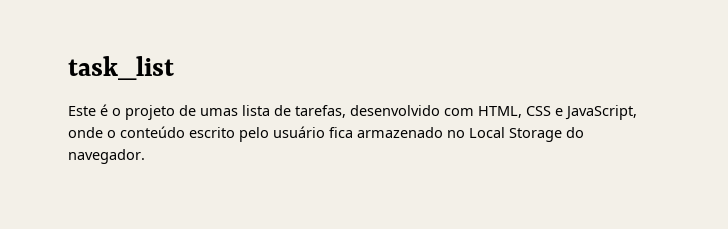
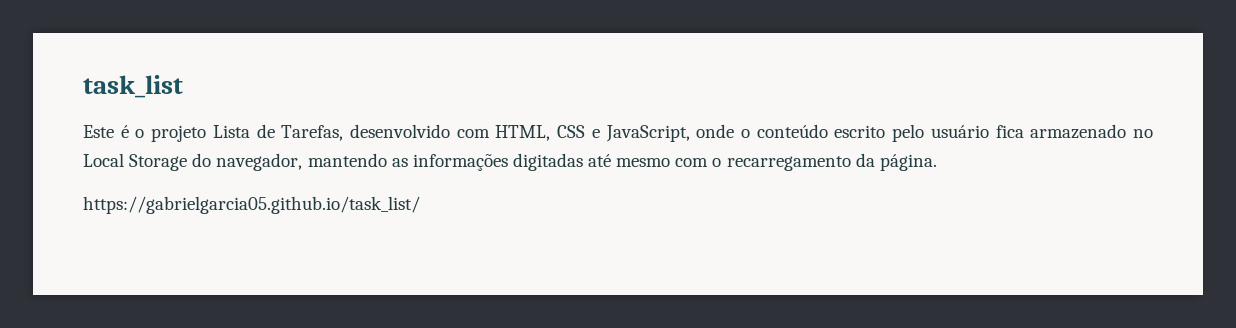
- Este é o projeto de umas lista de tarefas, desenvolvido com HTML, CSS e JavaScript, onde o conteúdo escrito pelo usuário fica armazenado no Local Storage do navegador.
+ Este é o projeto Lista de Tarefas, desenvolvido com HTML, CSS e JavaScript, onde o conteúdo escrito pelo usuário fica armazenado no Local Storage do navegador, mantendo as informações digitadas até mesmo com o recarregamento da página.
+ https://gabrielgarcia05.github.io/task_list/

